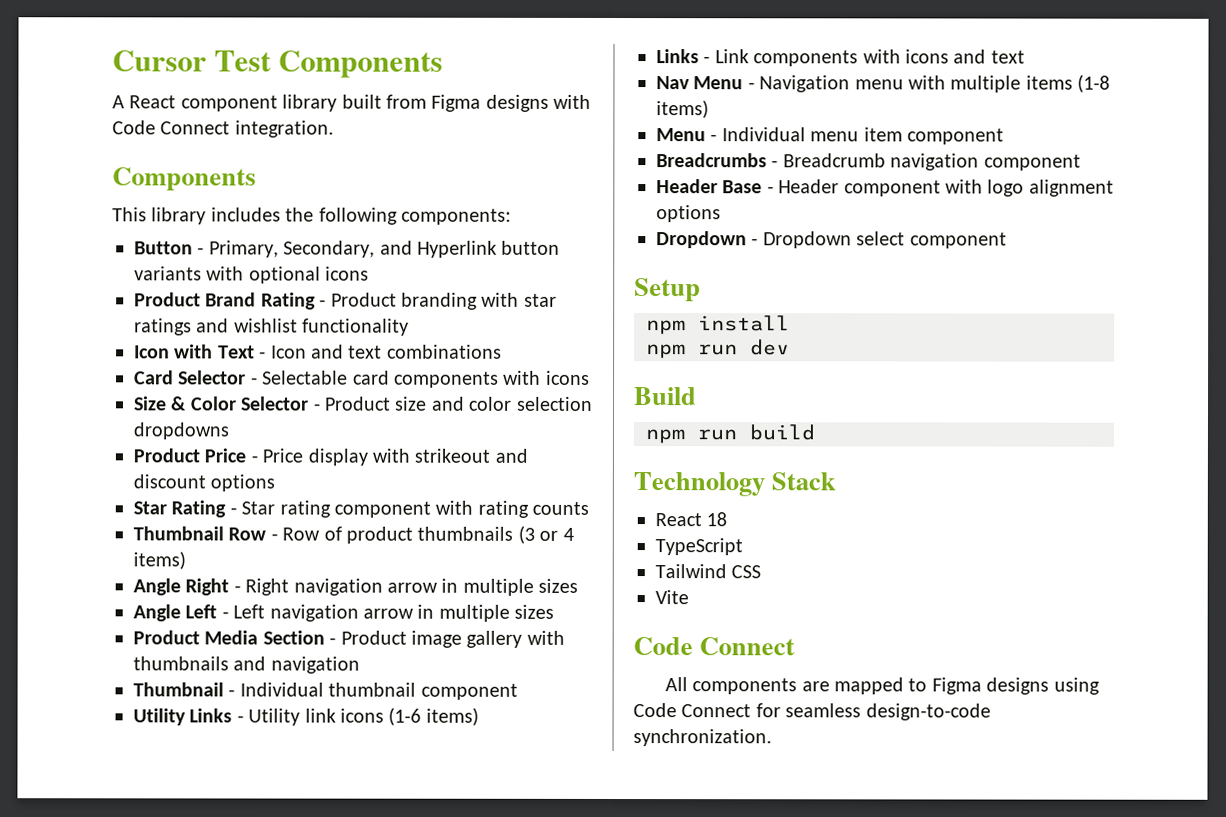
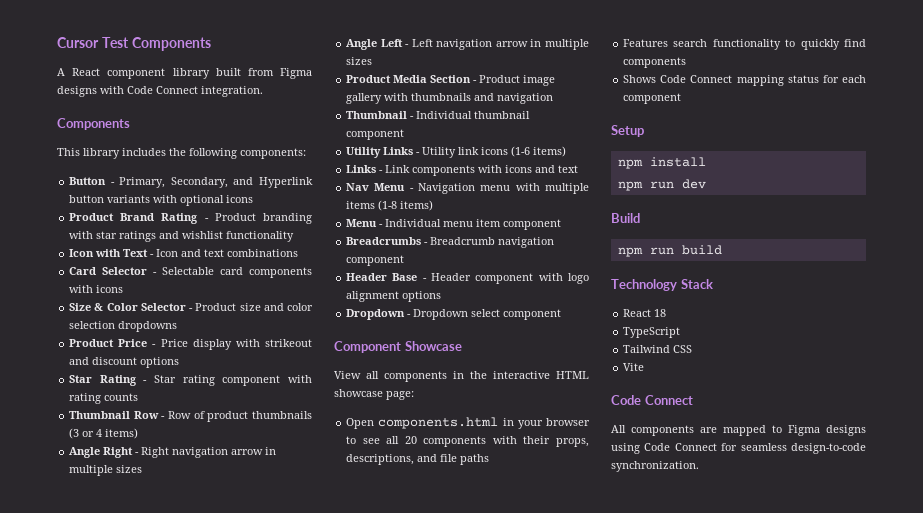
+ Component Showcase
+ View all components in the interactive HTML showcase page:
+ Open components.html in your browser to see all 20 components with their props, descriptions, and file paths
+ Features search functionality to quickly find components
+ Shows Code Connect mapping status for each component

